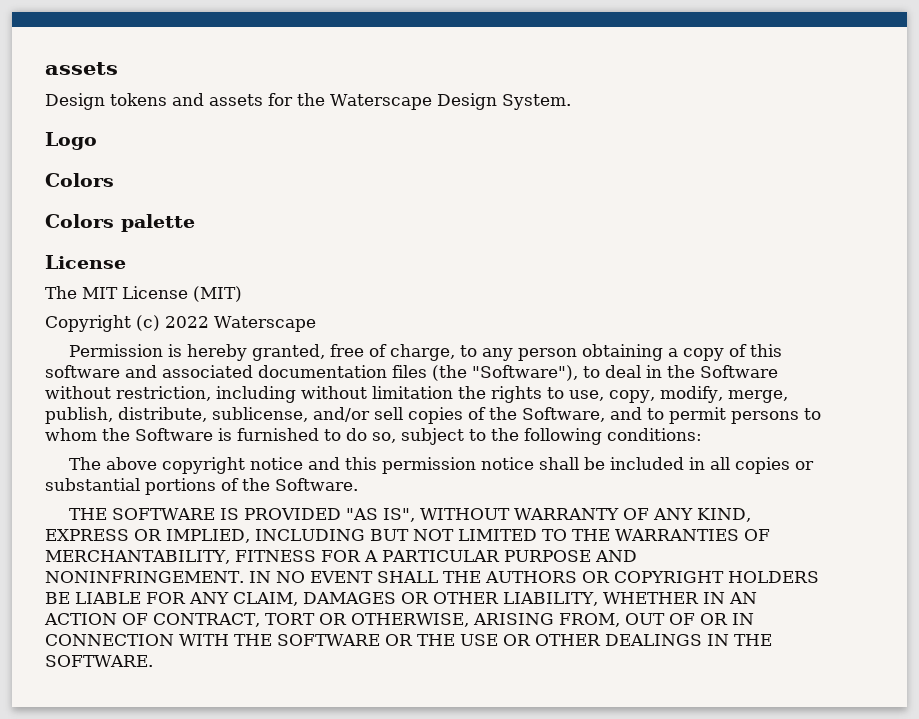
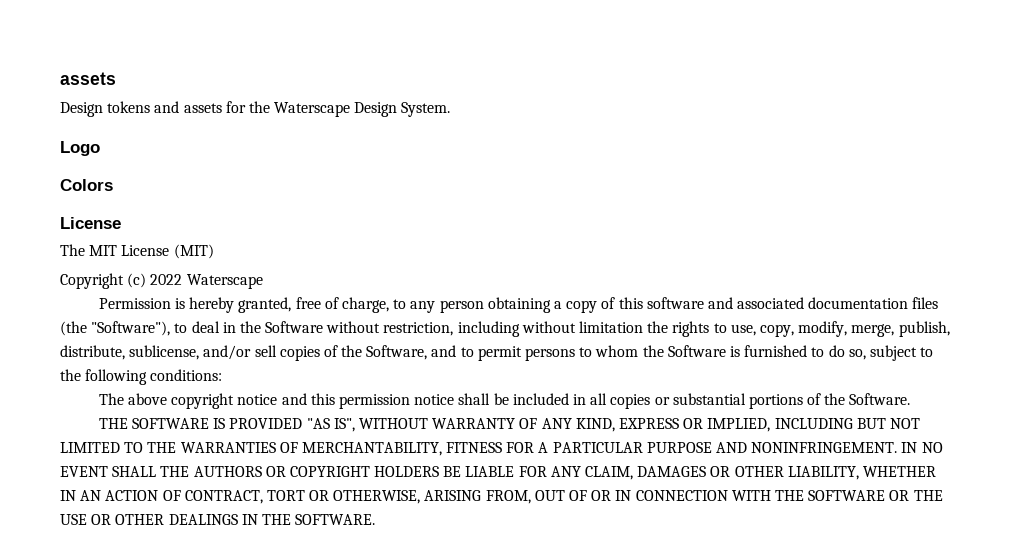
- Colors palette

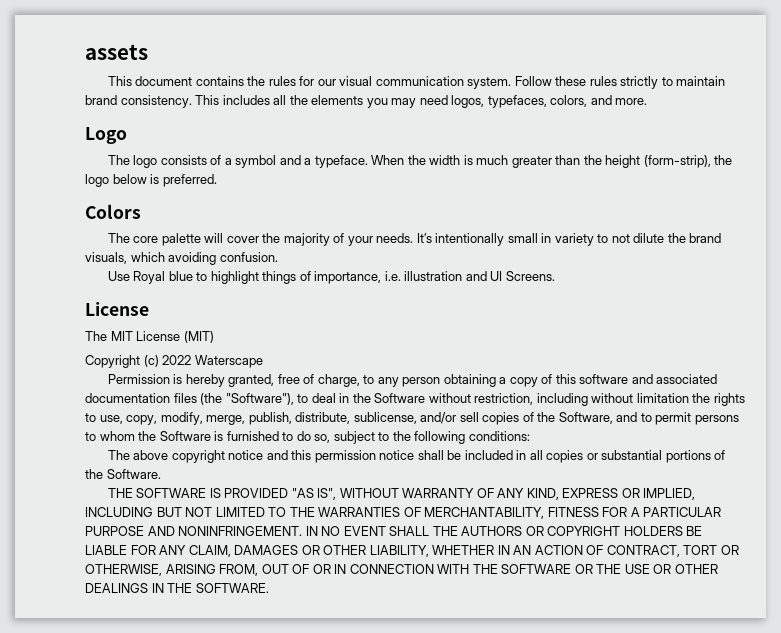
- Design tokens and assets for the Waterscape Design System.
+ This document contains the rules for our visual communication system. Follow these rules strictly to maintain brand consistency. This includes all the elements you may need logos, typefaces, colors, and more.
  Logo
+ The logo consists of a symbol and a typeface. When the width is much greater than the height (form-strip), the logo below is preferred.
  Colors
+ The core palette will cover the majority of your needs. It’s intentionally small in variety to not dilute the brand visuals, which avoiding confusion.
+ Use Royal blue to highlight things of importance, i.e. illustration and UI Screens.

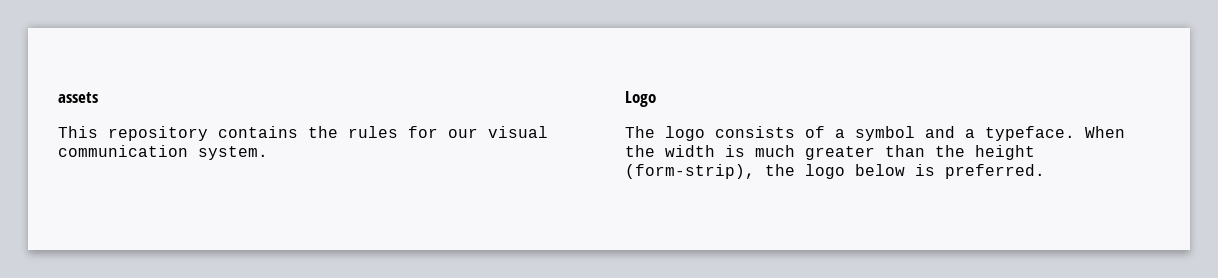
- This document contains the rules for our visual communication system. Follow these rules strictly to maintain brand consistency. This includes all the elements you may need logos, typefaces, colors, and more.
+ This repository contains the rules for our visual communication system.
- Colors
- The core palette will cover the majority of your needs. It’s intentionally small in variety to not dilute the brand visuals, which avoiding confusion.
- Use Royal blue to highlight things of importance, i.e. illustration and UI Screens.
- License
- The MIT License (MIT)
- Copyright (c) 2022 Waterscape
- Permission is hereby granted, free of charge, to any person obtaining a copy of this software and associated documentation files (the "Software"), to deal in the Software without restriction, including without limitation the rights to use, copy, modify, merge, publish, distribute, sublicense, and/or sell copies of the Software, and to permit persons to whom the Software is furnished to do so, subject to the following conditions:
- The above copyright notice and this permission notice shall be included in all copies or substantial portions of the Software.
- THE SOFTWARE IS PROVIDED "AS IS", WITHOUT WARRANTY OF ANY KIND, EXPRESS OR IMPLIED, INCLUDING BUT NOT LIMITED TO THE WARRANTIES OF MERCHANTABILITY, FITNESS FOR A PARTICULAR PURPOSE AND NONINFRINGEMENT. IN NO EVENT SHALL THE AUTHORS OR COPYRIGHT HOLDERS BE LIABLE FOR ANY CLAIM, DAMAGES OR OTHER LIABILITY, WHETHER IN AN ACTION OF CONTRACT, TORT OR OTHERWISE, ARISING FROM, OUT OF OR IN CONNECTION WITH THE SOFTWARE OR THE USE OR OTHER DEALINGS IN THE SOFTWARE.

